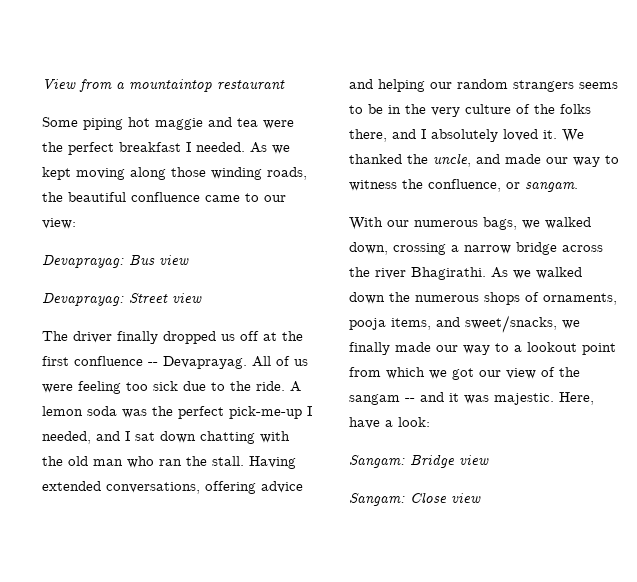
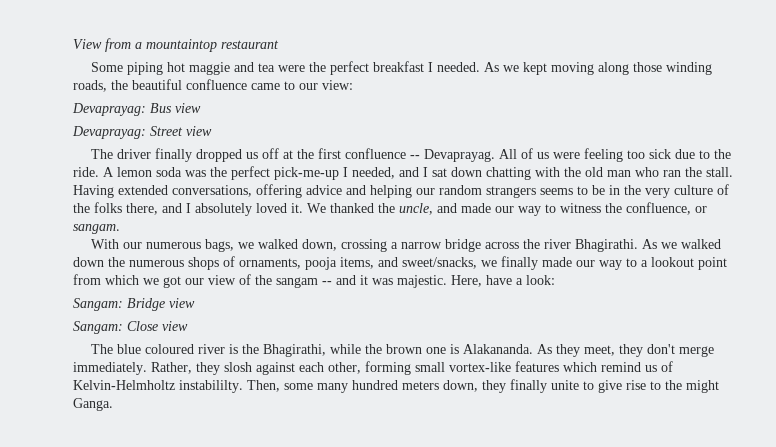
+ The blue coloured river is the Bhagirathi, while the brown one is Alakananda. As they meet, they don't merge immediately. Rather, they slosh against each other, forming small vortex-like features which remind us of Kelvin-Helmholtz instabililty. Then, some many hundred meters down, they finally unite to give rise to the might Ganga.

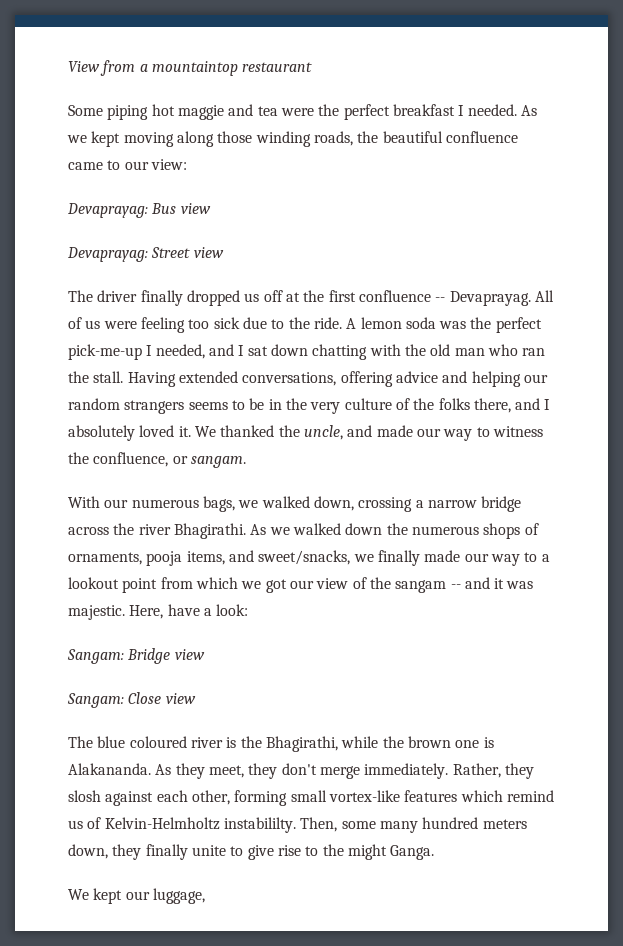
+ We kept our luggage,

